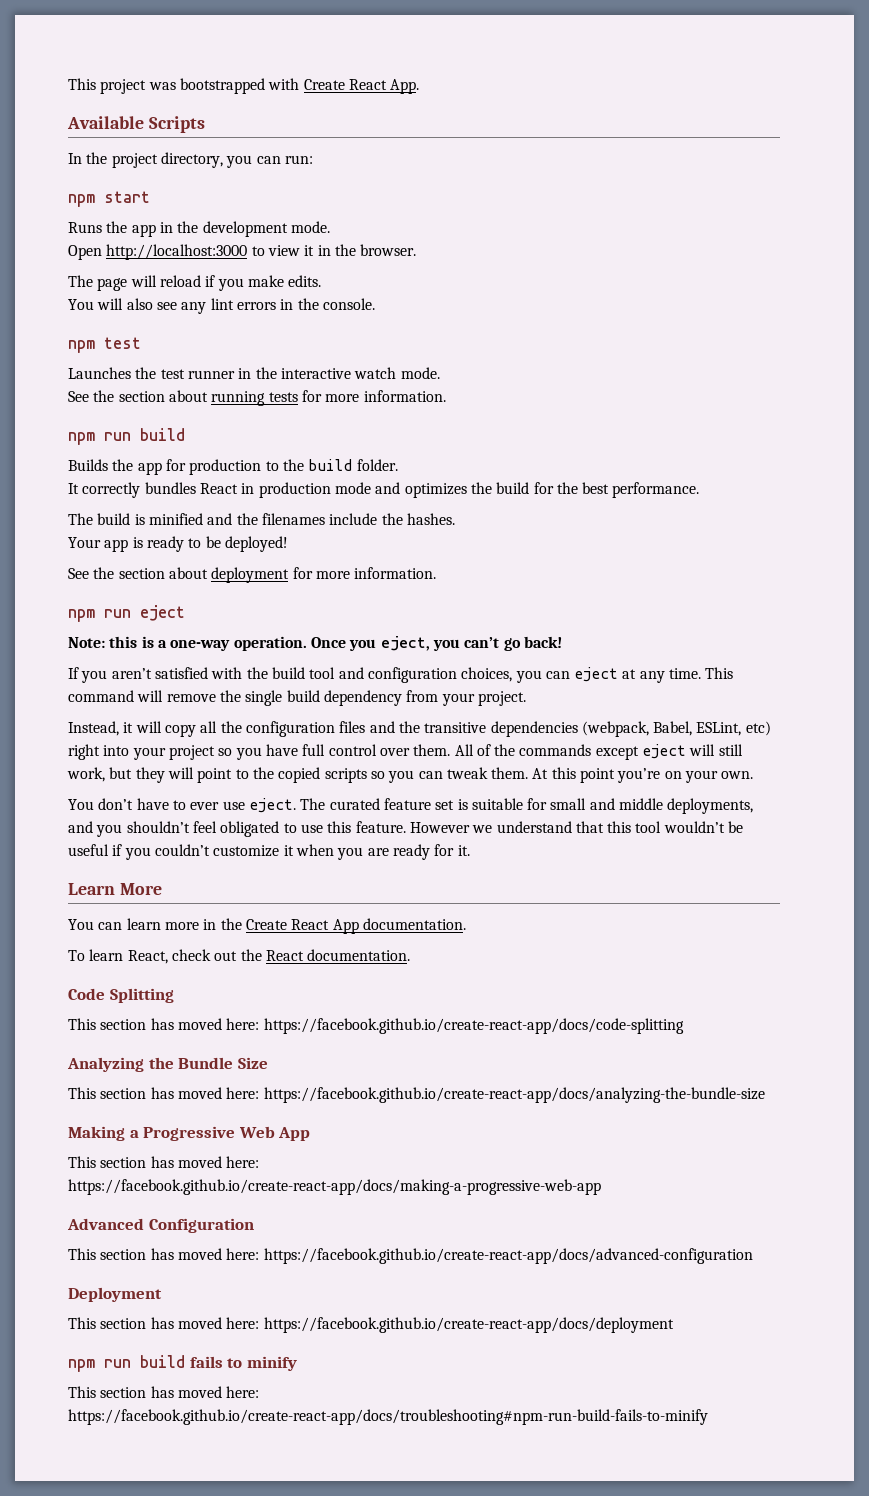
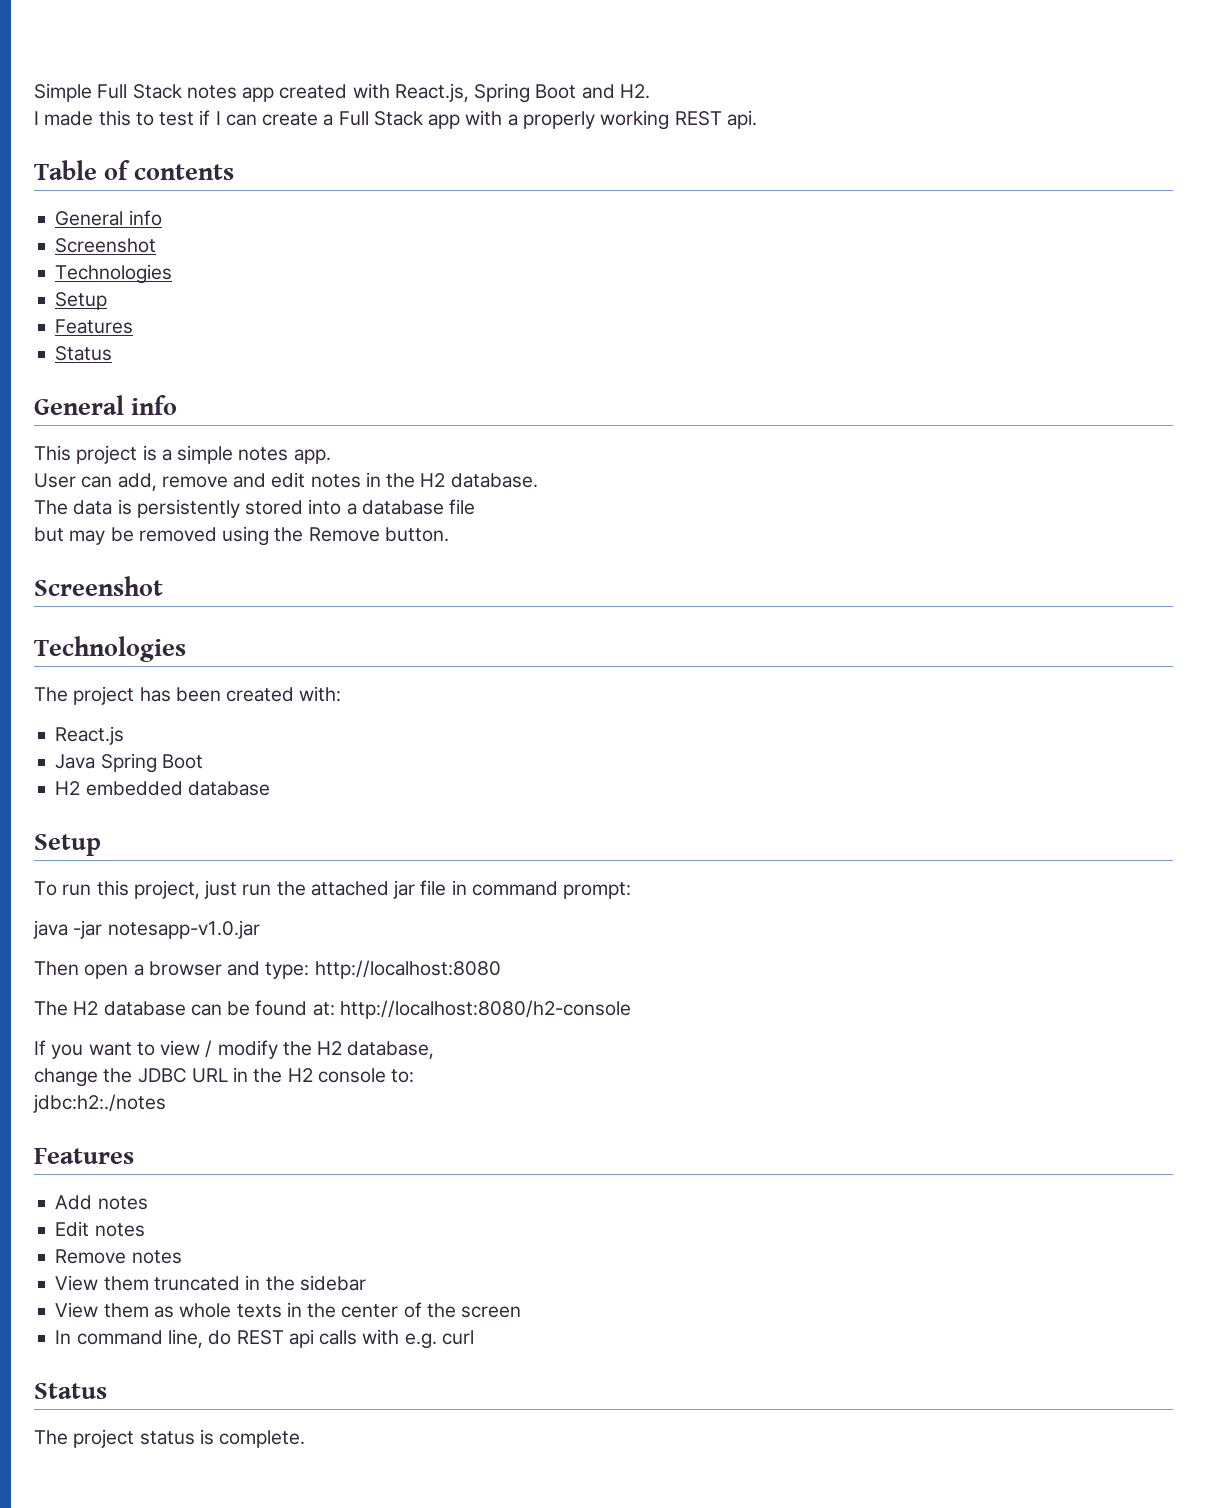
- This project was bootstrapped with Create React App.
- Available Scripts
- In the project directory, you can run:
- npm start
- Runs the app in the development mode.
- Open http://localhost:3000 to view it in the browser.
- The page will reload if you make edits.
- You will also see any lint errors in the console.
- npm test
- Launches the test runner in the interactive watch mode.
- See the section about running tests for more information.
- npm run build
- Builds the app for production to the build folder.
- It correctly bundles React in production mode and optimizes the build for the best performance.
- The build is minified and the filenames include the hashes.
- Your app is ready to be deployed!
- See the section about deployment for more information.
- npm run eject
- Note: this is a one-way operation. Once you eject, you can’t go back!
- If you aren’t satisfied with the build tool and configuration choices, you can eject at any time. This command will remove the single build dependency from your project.
- Instead, it will copy all the configuration files and the transitive dependencies (webpack, Babel, ESLint, etc) right into your project so you have full control over them. All of the commands except eject will still work, but they will point to the copied scripts so you can tweak them. At this point you’re on your own.
- You don’t have to ever use eject. The curated feature set is suitable for small and middle deployments, and you shouldn’t feel obligated to use this feature. However we understand that this tool wouldn’t be useful if you couldn’t customize it when you are ready for it.
- Learn More
- You can learn more in the Create React App documentation.
- To learn React, check out the React documentation.
- Code Splitting
- This section has moved here: https://facebook.github.io/create-react-app/docs/code-splitting
- Analyzing the Bundle Size
- This section has moved here: https://facebook.github.io/create-react-app/docs/analyzing-the-bundle-size
- Making a Progressive Web App
- This section has moved here: https://facebook.github.io/create-react-app/docs/making-a-progressive-web-app
- Advanced Configuration
- This section has moved here: https://facebook.github.io/create-react-app/docs/advanced-configuration
- Deployment
- This section has moved here: https://facebook.github.io/create-react-app/docs/deployment
- npm run build fails to minify
- This section has moved here: https://facebook.github.io/create-react-app/docs/troubleshooting#npm-run-build-fails-to-minify
+ Simple Full Stack notes app created with React.js, Spring Boot and H2.
+ I made this to test if I can create a Full Stack app with a properly working REST api.
+ Table of contents
+ General info
+ Screenshot
+ Technologies
+ Setup
+ Features
+ Status
+ General info
+ This project is a simple notes app.
+ User can add, remove and edit notes in the H2 database.
+ The data is persistently stored into a database file
+ but may be removed using the Remove button.
+ Screenshot
+ Technologies
+ The project has been created with:
+ React.js
+ Java Spring Boot
+ H2 embedded database
+ Setup
+ To run this project, just run the attached jar file in command prompt:
+ java -jar notesapp-v1.0.jar
+ Then open a browser and type: http://localhost:8080
+ The H2 database can be found at: http://localhost:8080/h2-console
+ If you want to view / modify the H2 database,
+ change the JDBC URL in the H2 console to:
+ jdbc:h2:./notes
+ Features
+ Add notes
+ Edit notes
+ Remove notes
+ View them truncated in the sidebar
+ View them as whole texts in the center of the screen
+ In command line, do REST api calls with e.g. curl
+ Status
+ The project status is complete.

